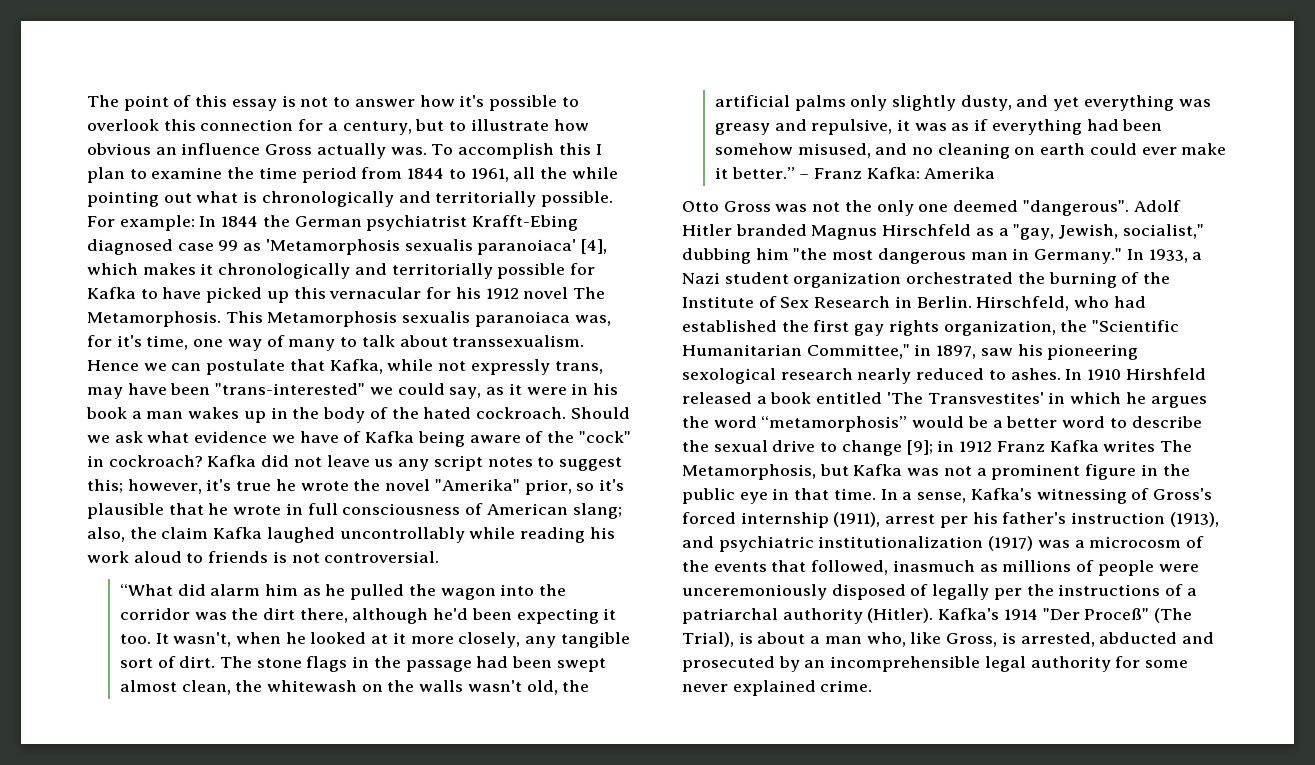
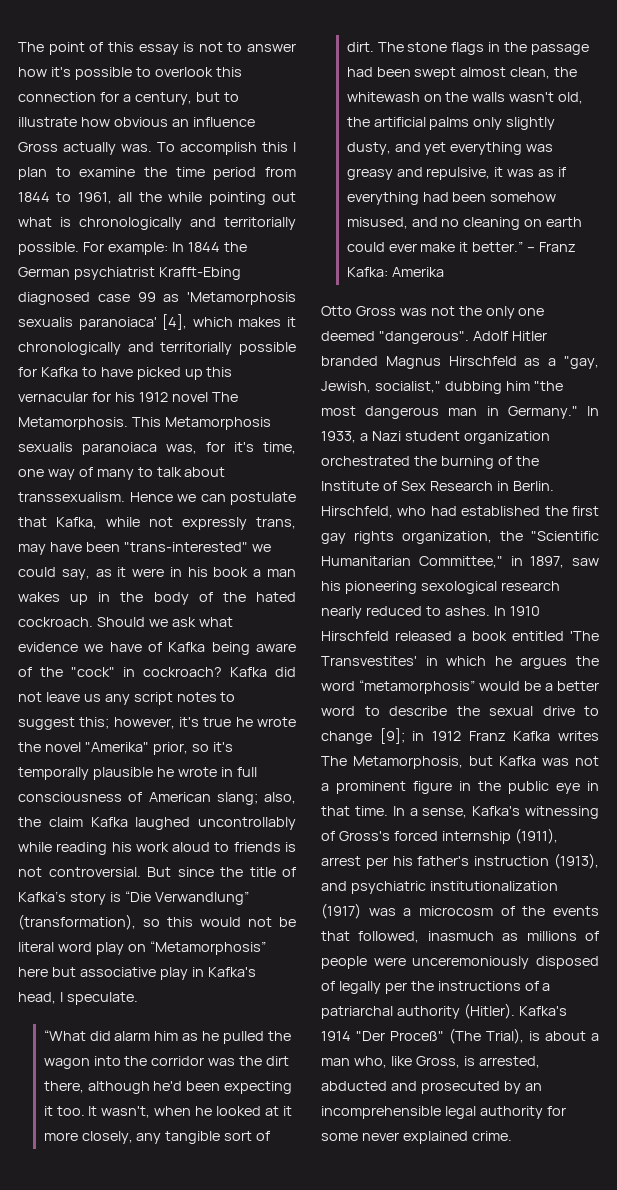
- Kafka did not leave us any script notes to suggest this; however, it's true he wrote the novel "Amerika" prior, so it's plausible that he wrote in full consciousness of American slang; also, the claim Kafka laughed uncontrollably while reading his work aloud to friends is not controversial.
+ Kafka did not leave us any script notes to suggest this; however, it's true he wrote the novel "Amerika" prior, so it's temporally plausible he wrote in full consciousness of American slang; also, the claim Kafka laughed uncontrollably while reading his work aloud to friends is not controversial. But since the title of Kafka’s story is “Die Verwandlung” (transformation), so this would not be literal word play on “Metamorphosis” here but associative play in Kafka's head, I speculate.
- In 1910 Hirshfeld released a book entitled 'The Transvestites' in which he argues the word “metamorphosis” would be a better word to describe the sexual drive to change [9]; in 1912 Franz Kafka writes The Metamorphosis, but Kafka was not a prominent figure in the public eye in that time.
+ In 1910 Hirschfeld released a book entitled 'The Transvestites' in which he argues the word “metamorphosis” would be a better word to describe the sexual drive to change [9]; in 1912 Franz Kafka writes The Metamorphosis, but Kafka was not a prominent figure in the public eye in that time.

